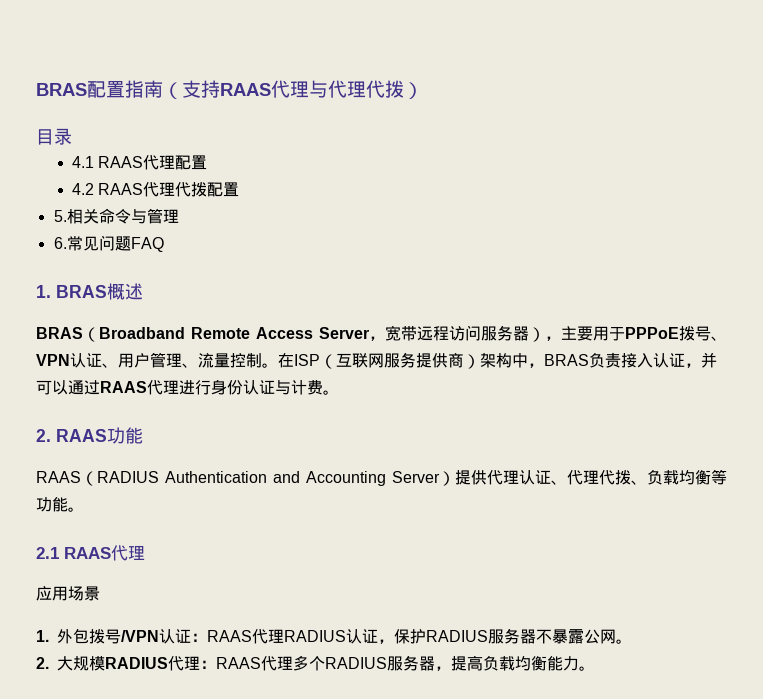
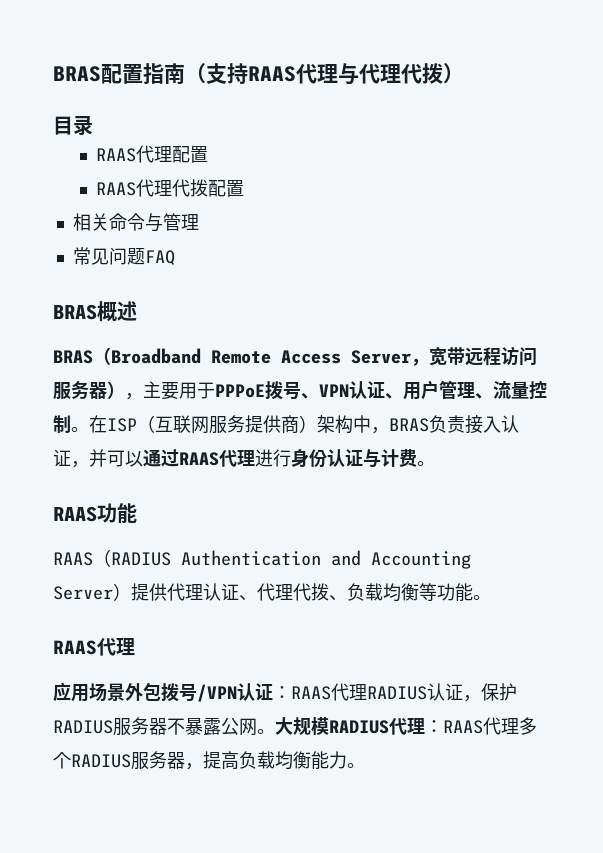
- 4.1 RAAS代理配置
+ RAAS代理配置
- 4.2 RAAS代理代拨配置
+ RAAS代理代拨配置
- 5.相关命令与管理
+ 相关命令与管理
- 6.常见问题FAQ
+ 常见问题FAQ
- 1. BRAS概述
+ BRAS概述
- 2. RAAS功能
+ RAAS功能
  RAAS（RADIUS Authentication and Accounting Server）提供代理认证、代理代拨、负载均衡等功能。
- 2.1 RAAS代理
+ RAAS代理
- 应用场景
- 1.外包拨号/VPN认证：RAAS代理RADIUS认证，保护RADIUS服务器不暴露公网。
- 2.大规模RADIUS代理：RAAS代理多个RADIUS服务器，提高负载均衡能力。
+ 应用场景外包拨号/VPN认证：RAAS代理RADIUS认证，保护RADIUS服务器不暴露公网。大规模RADIUS代理：RAAS代理多个RADIUS服务器，提高负载均衡能力。

